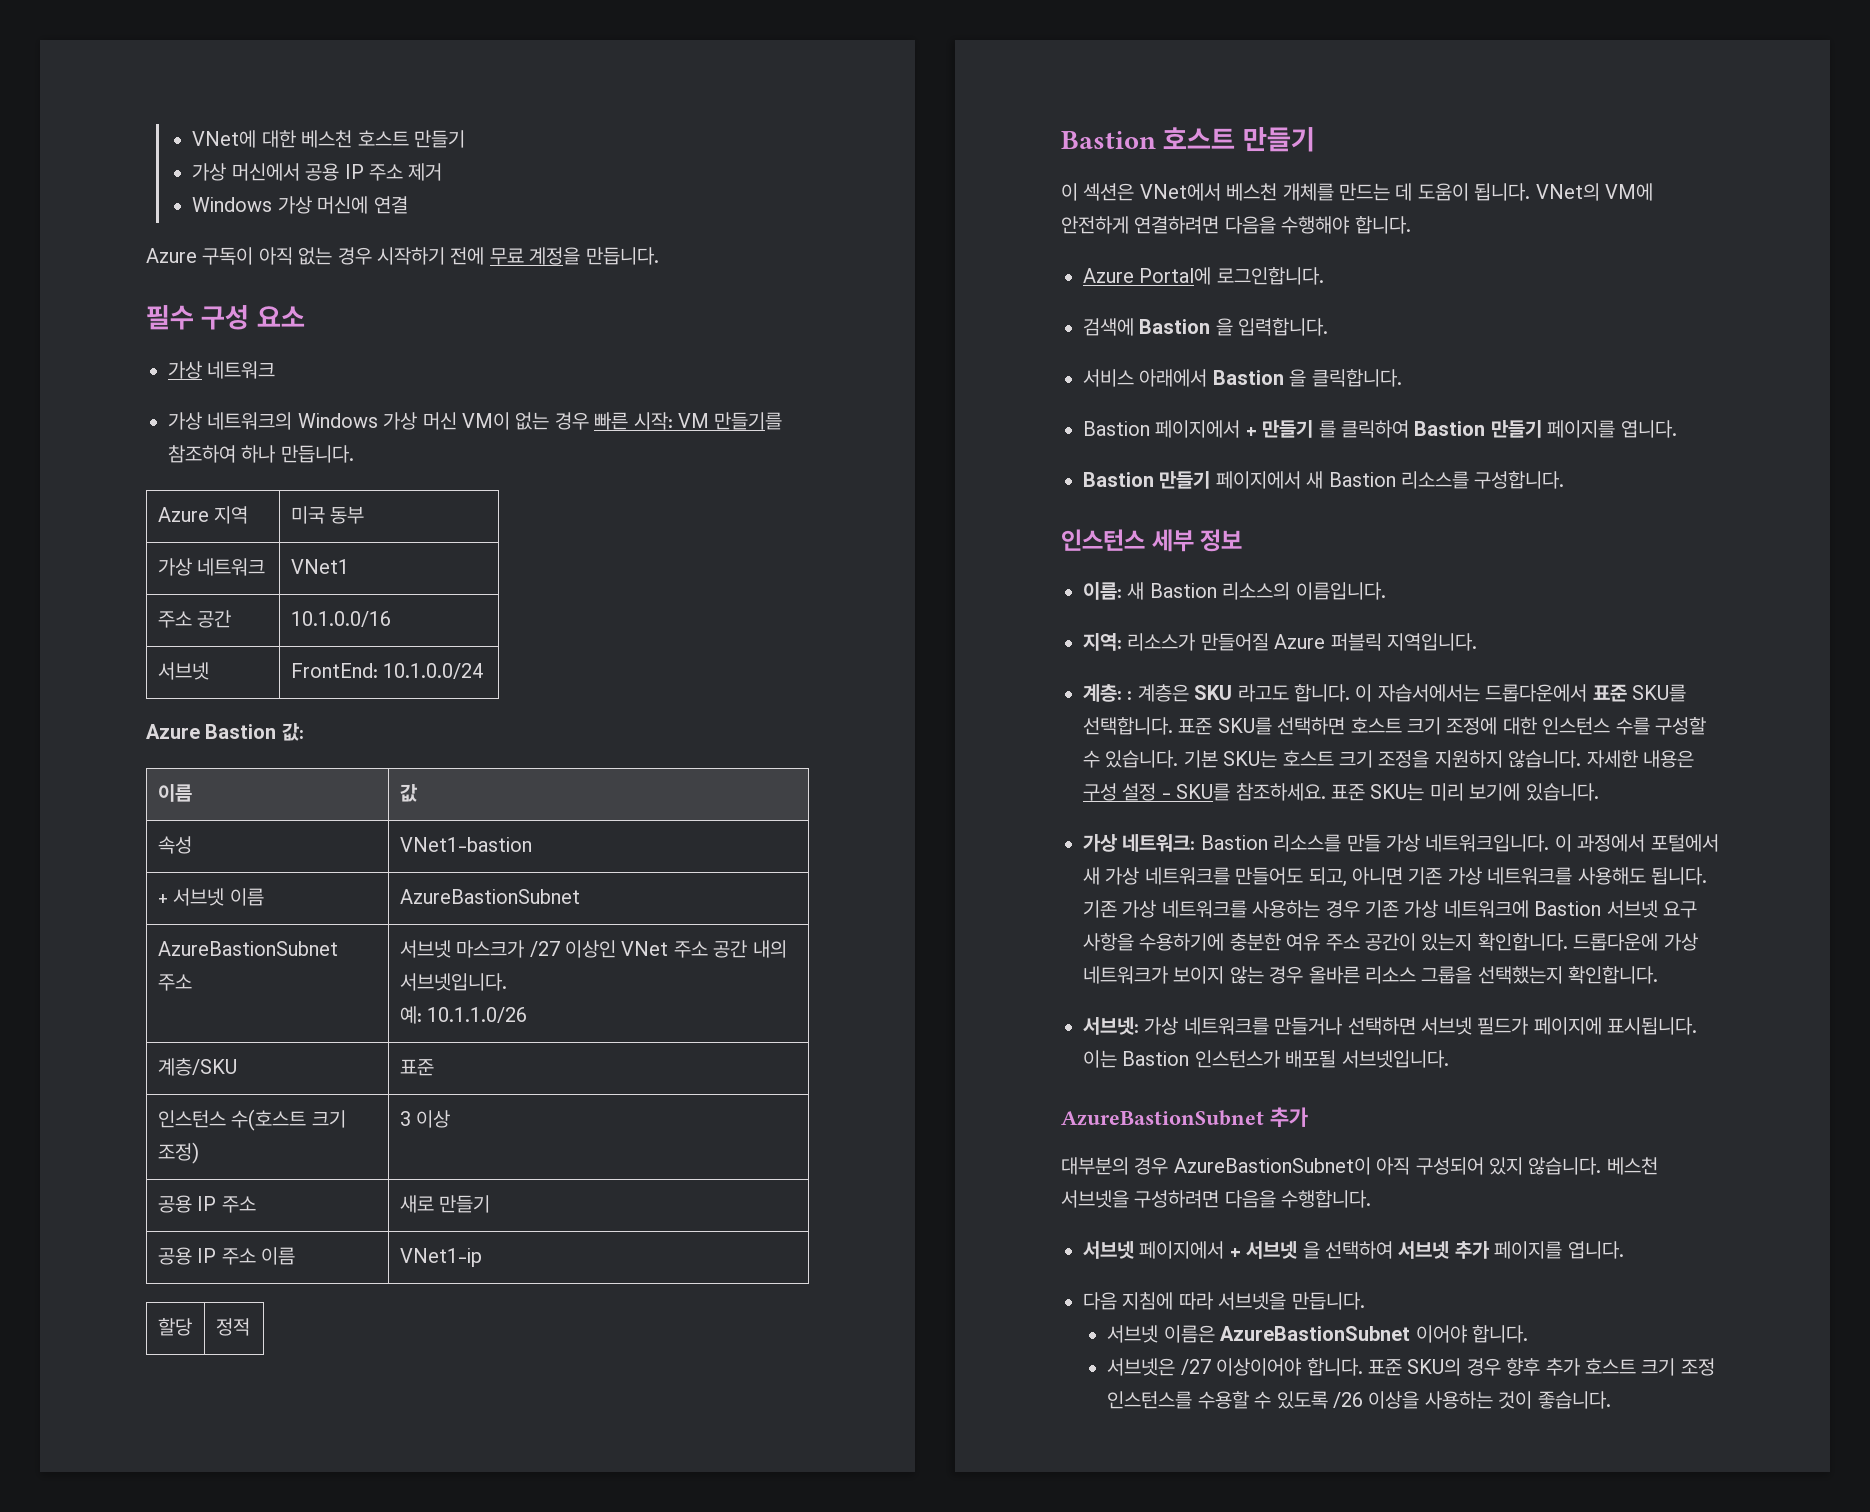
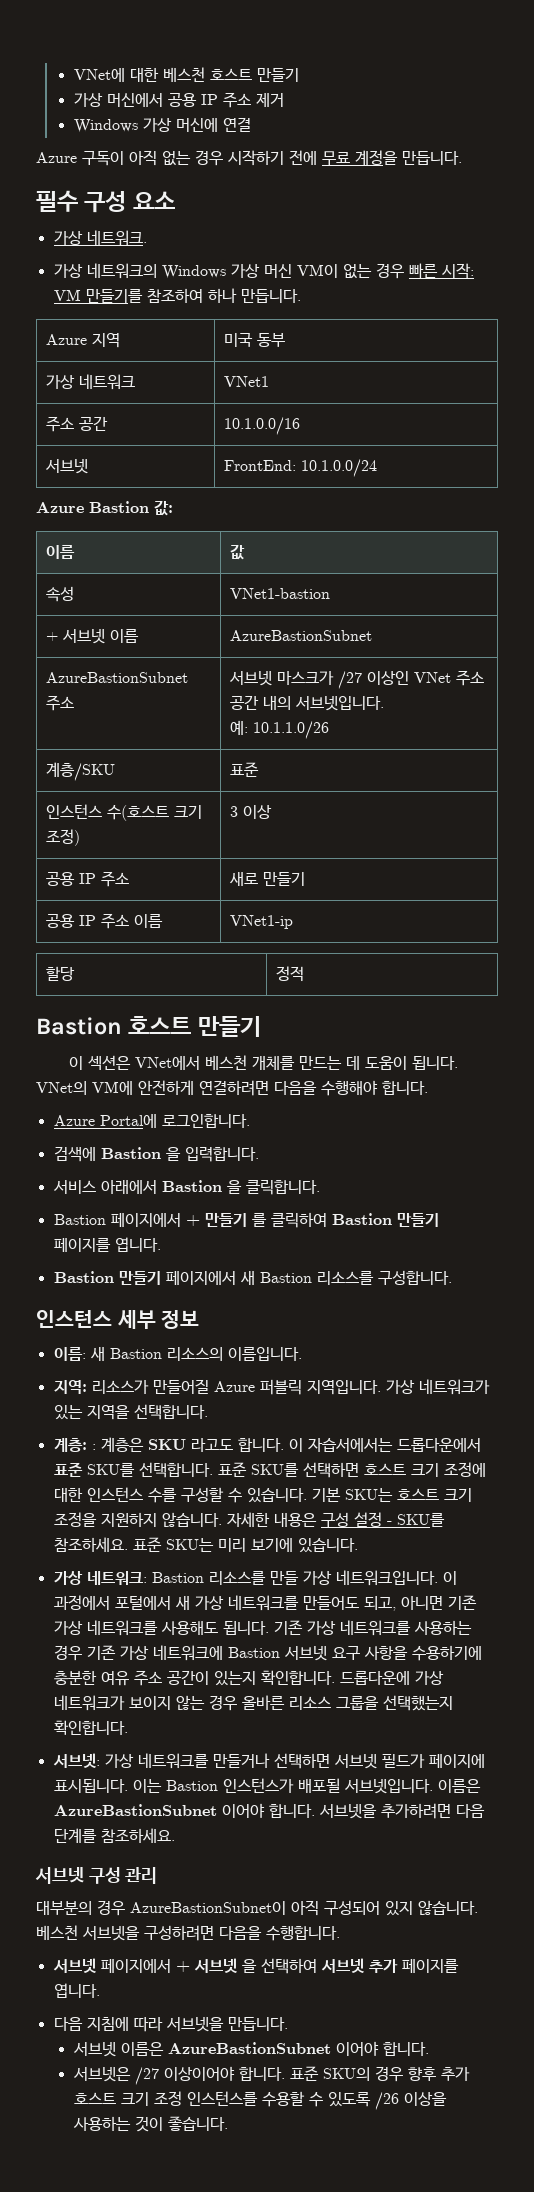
  필수 구성 요소
- 가상 네트워크
+ 가상 네트워크.
+ 가상 네트워크가 있는 지역을 선택합니다.
- 이는 Bastion 인스턴스가 배포될 서브넷입니다.
- AzureBastionSubnet 추가
+ 이는 Bastion 인스턴스가 배포될 서브넷입니다. 이름은 AzureBastionSubnet 이어야 합니다. 서브넷을 추가하려면 다음 단계를 참조하세요.
+ 서브넷 구성 관리

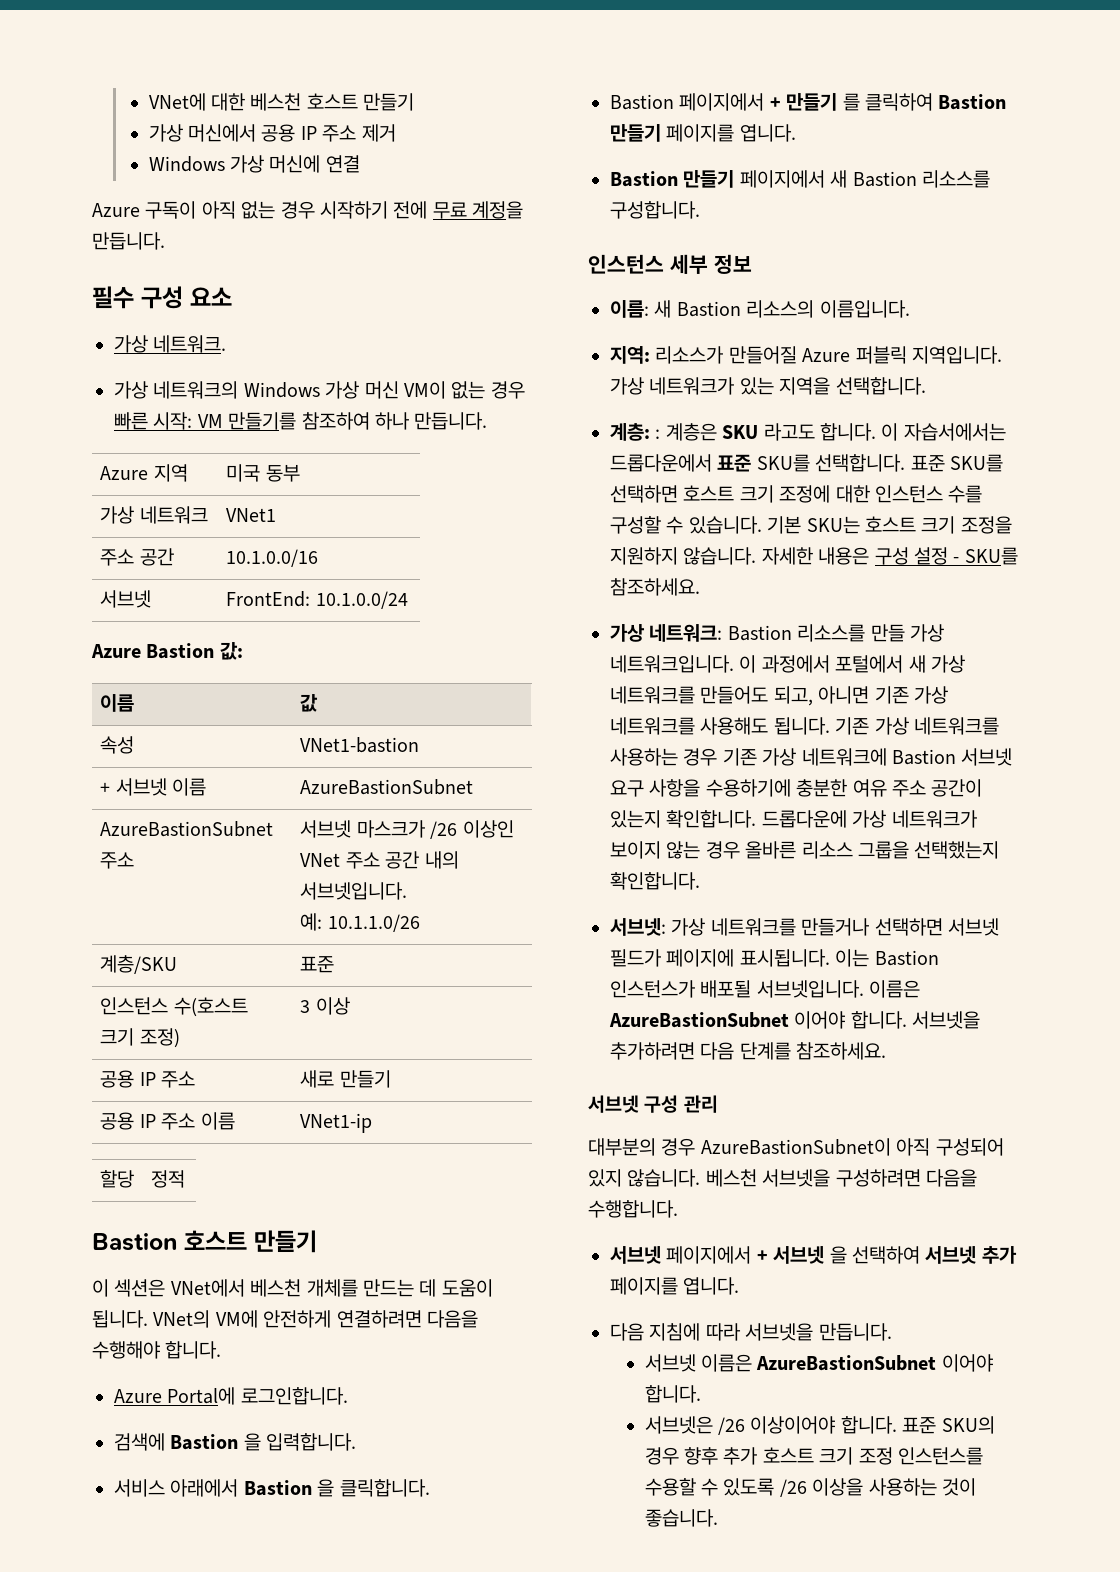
- AzureBastionSubnet 주소 | 서브넷 마스크가 /27 이상인 VNet 주소 공간 내의 서브넷입니다.
+ AzureBastionSubnet 주소 | 서브넷 마스크가 /26 이상인 VNet 주소 공간 내의 서브넷입니다.
- 표준 SKU는 미리 보기에 있습니다.
- 서브넷은 /27 이상이어야 합니다.
+ 서브넷은 /26 이상이어야 합니다.

